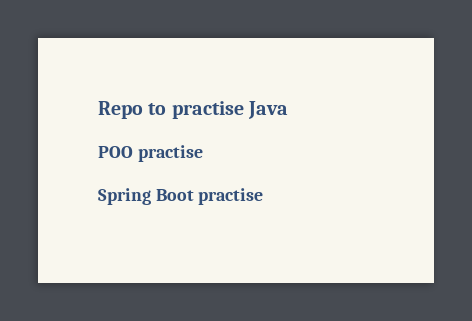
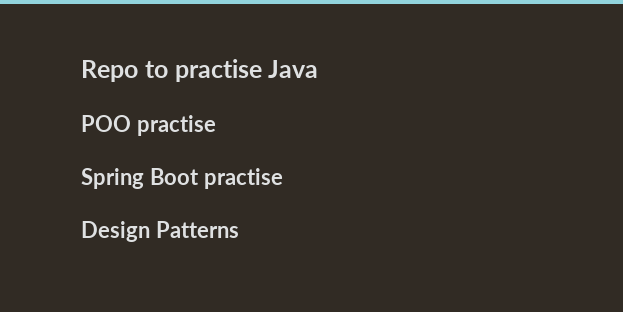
+ Design Patterns

